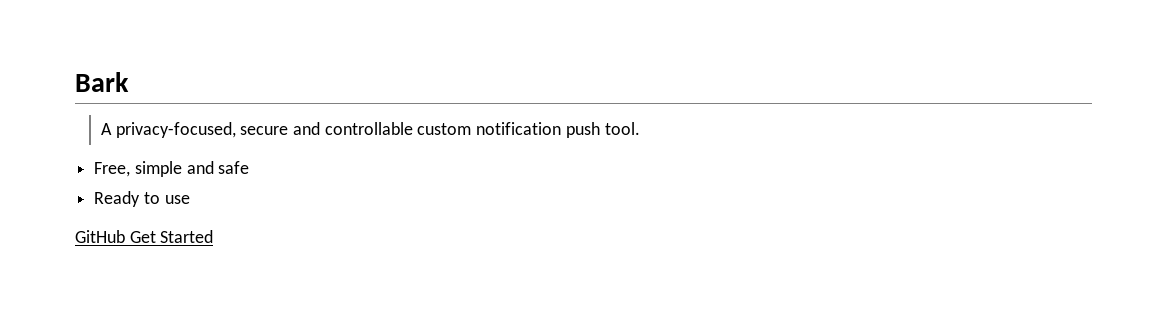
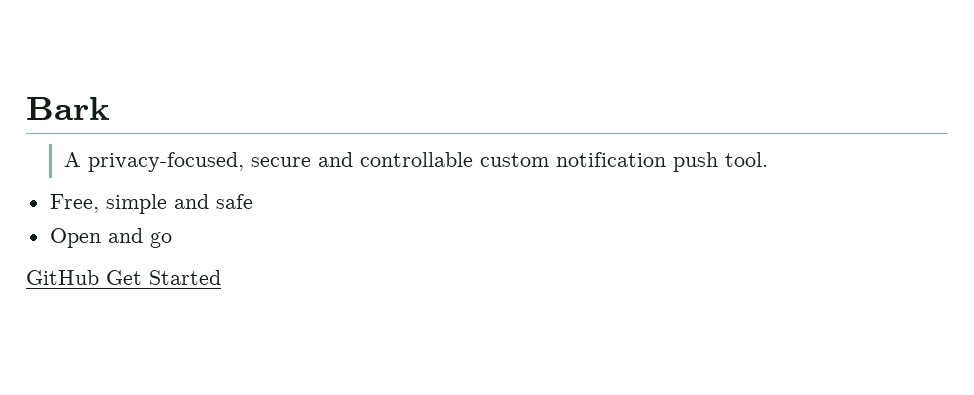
- Ready to use
+ Open and go

